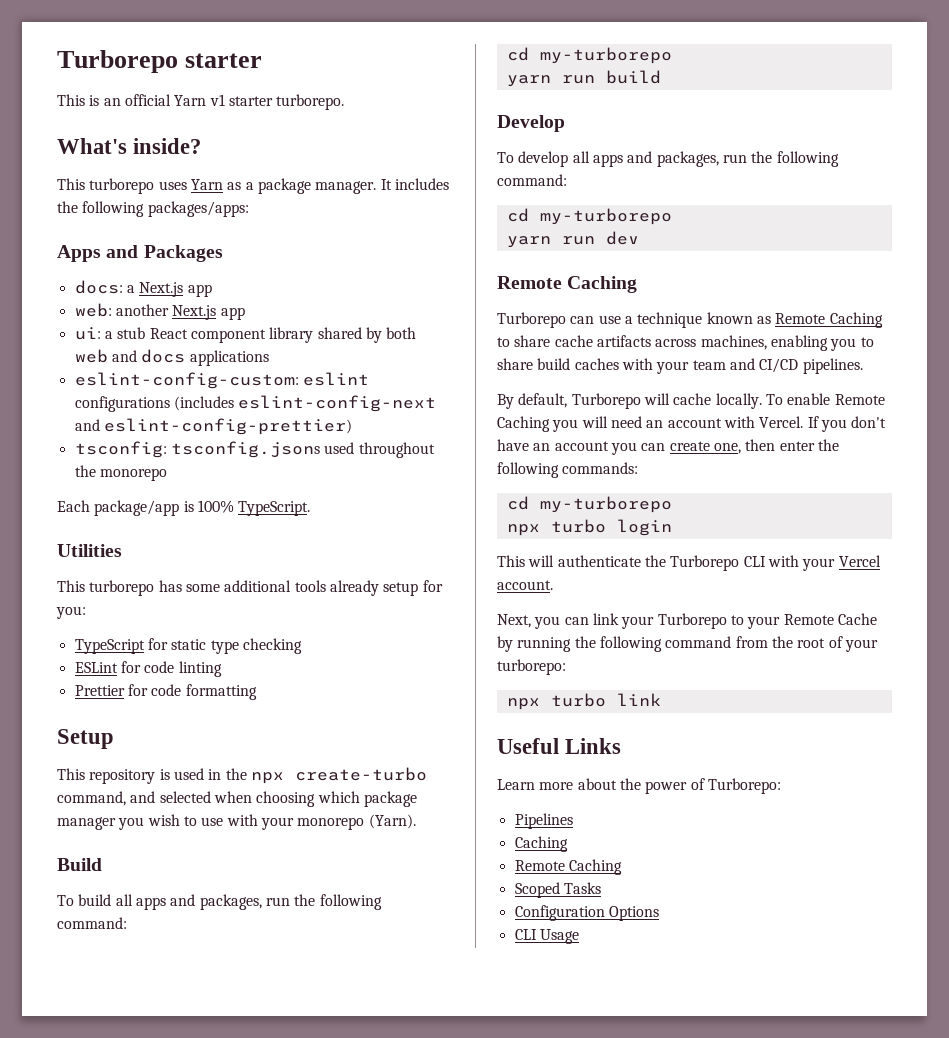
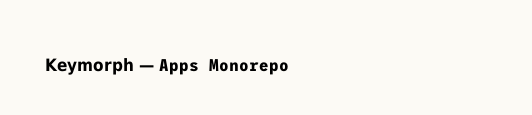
- Turborepo starter
- This is an official Yarn v1 starter turborepo.
- What's inside?
- This turborepo uses Yarn as a package manager. It includes the following packages/apps:
- Apps and Packages
- docs: a Next.js app
- web: another Next.js app
- ui: a stub React component library shared by both web and docs applications
- eslint-config-custom: eslint configurations (includes eslint-config-next and eslint-config-prettier)
- tsconfig: tsconfig.jsons used throughout the monorepo
- Each package/app is 100% TypeScript.
- Utilities
- This turborepo has some additional tools already setup for you:
- TypeScript for static type checking
- ESLint for code linting
- Prettier for code formatting
- Setup
- This repository is used in the npx create-turbo command, and selected when choosing which package manager you wish to use with your monorepo (Yarn).
- Build
- To build all apps and packages, run the following command:
- cd my-turborepo
- yarn run build
- Develop
- To develop all apps and packages, run the following command:
- cd my-turborepo
- yarn run dev
- Remote Caching
- Turborepo can use a technique known as Remote Caching to share cache artifacts across machines, enabling you to share build caches with your team and CI/CD pipelines.
- By default, Turborepo will cache locally. To enable Remote Caching you will need an account with Vercel. If you don't have an account you can create one, then enter the following commands:
- cd my-turborepo
- npx turbo login
- This will authenticate the Turborepo CLI with your Vercel account.
- Next, you can link your Turborepo to your Remote Cache by running the following command from the root of your turborepo:
- npx turbo link
- Useful Links
- Learn more about the power of Turborepo:
- Pipelines
- Caching
- Remote Caching
- Scoped Tasks
- Configuration Options
- CLI Usage
+ Keymorph — Apps Monorepo

